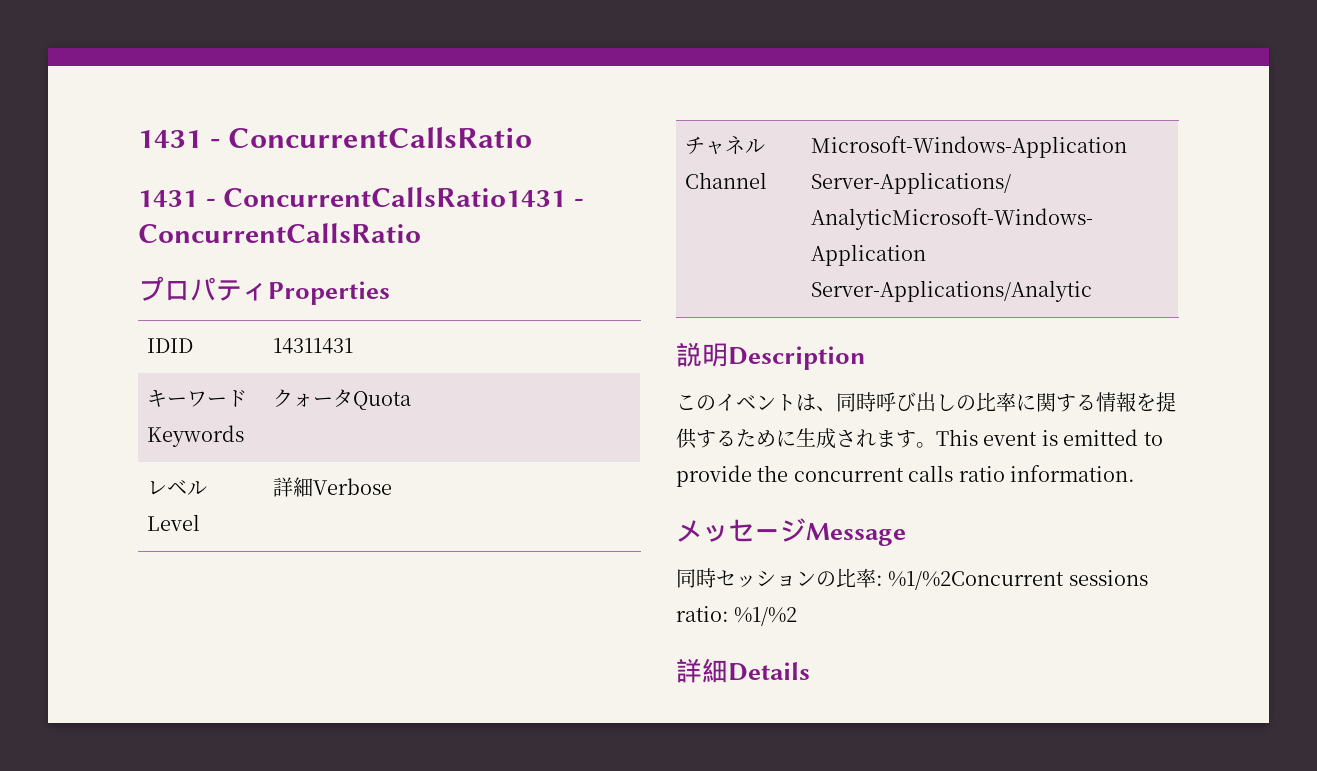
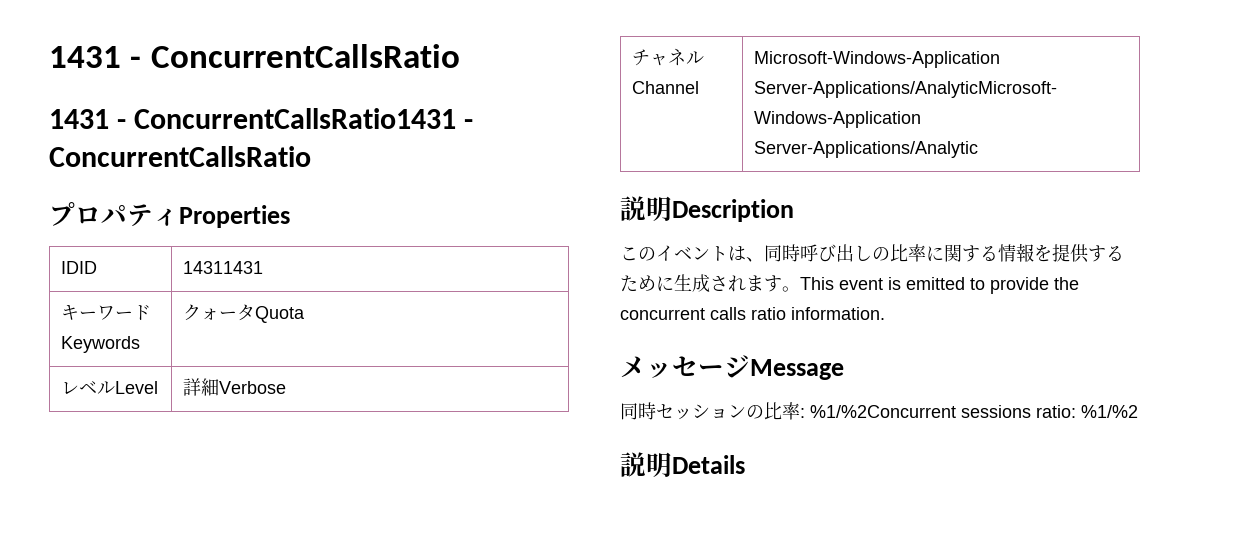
- 詳細Details
+ 説明Details

